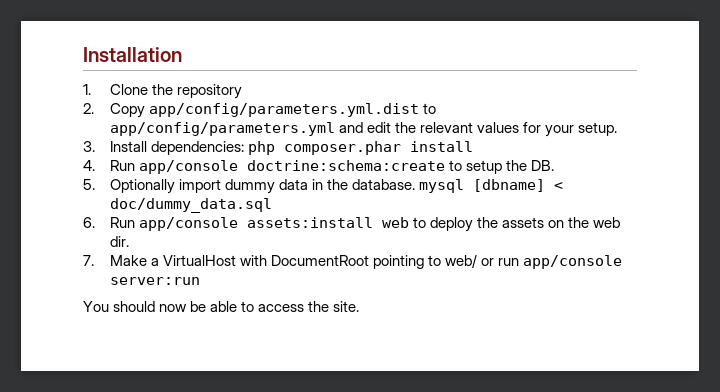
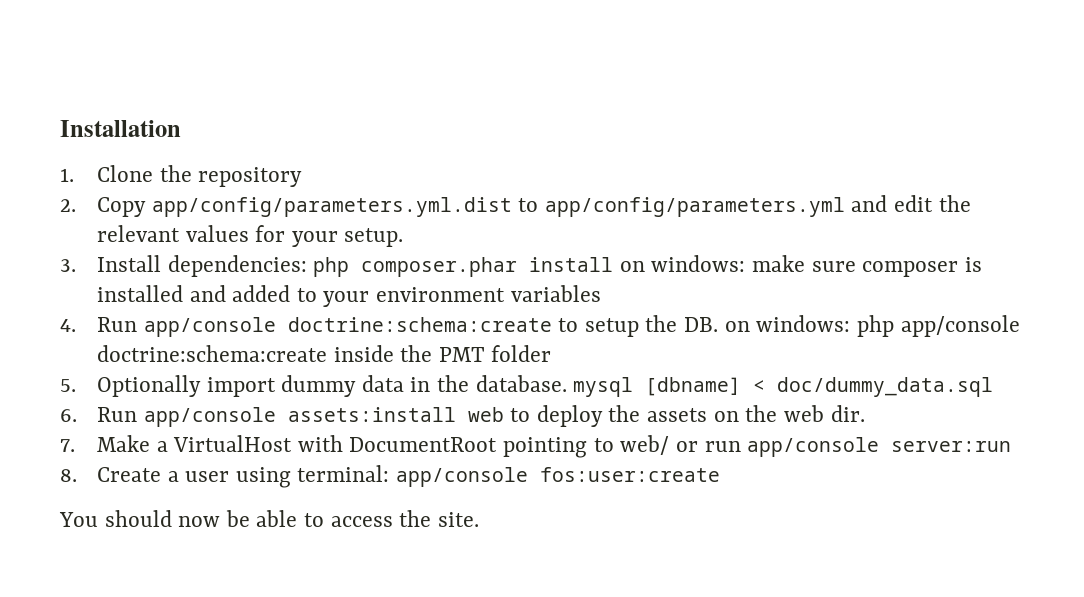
- 3. Install dependencies: php composer.phar install
+ 3. Install dependencies: php composer.phar install on windows: make sure composer is installed and added to your environment variables
- 4. Run app/console doctrine:schema:create to setup the DB.
+ 4. Run app/console doctrine:schema:create to setup the DB. on windows: php app/console doctrine:schema:create inside the PMT folder
+ 8. Create a user using terminal: app/console fos:user:create

